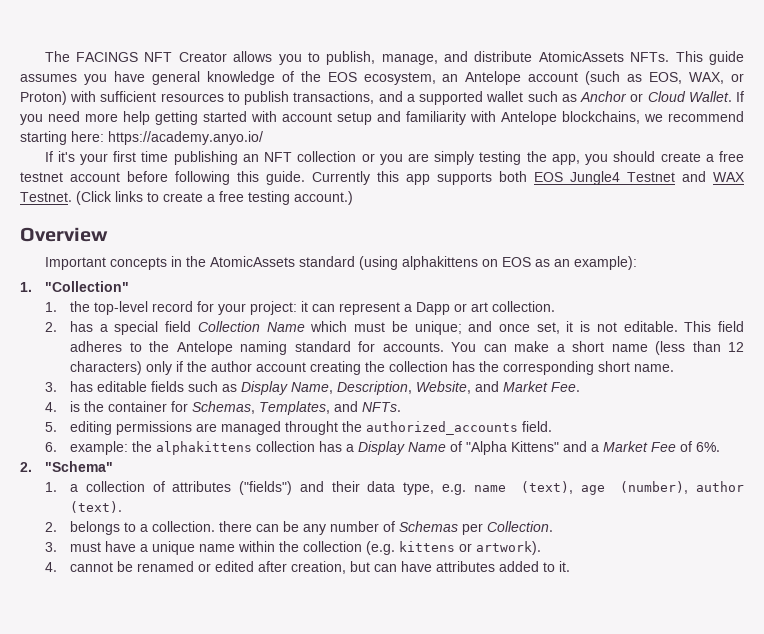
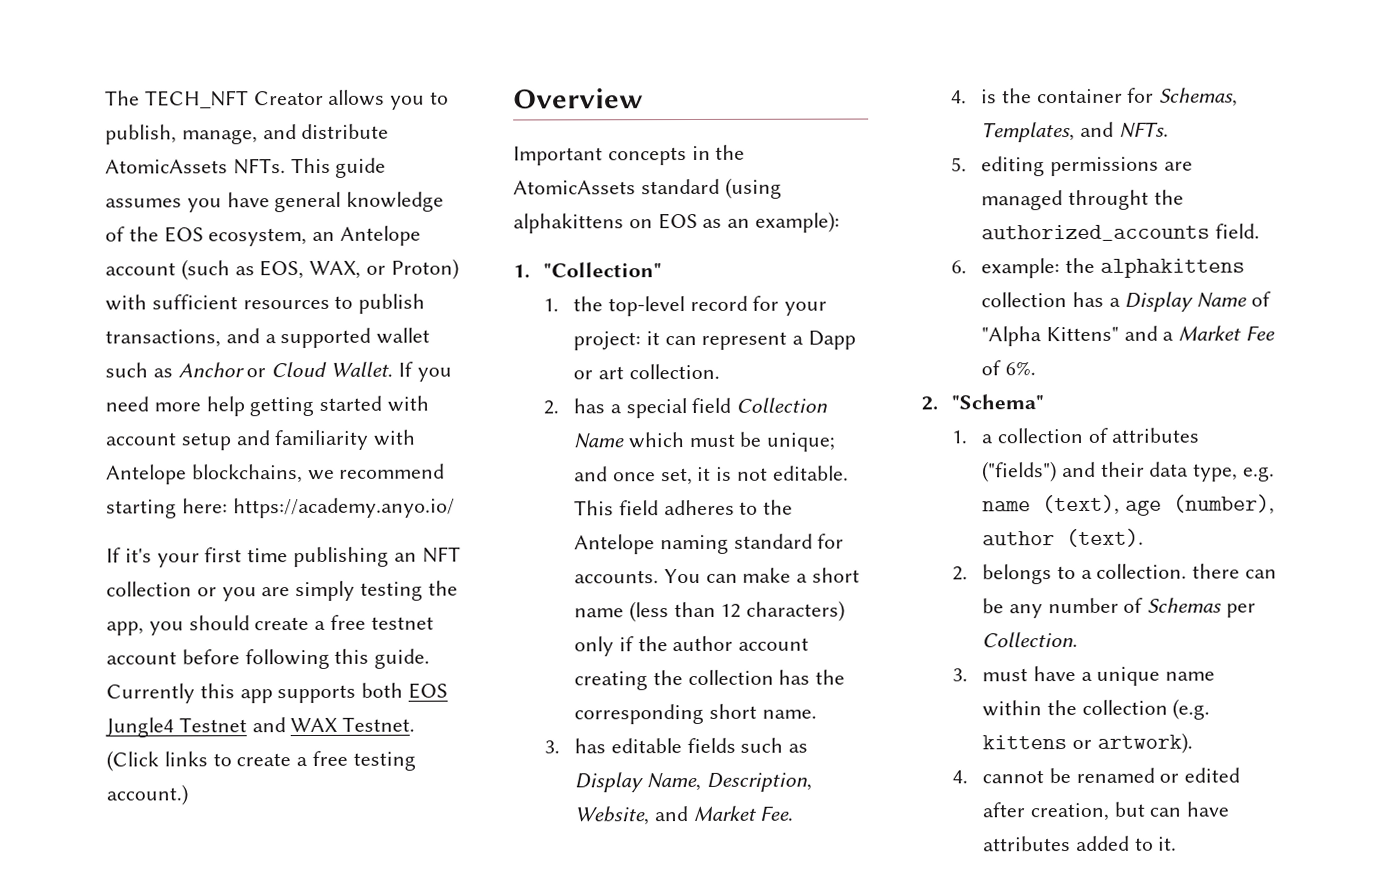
- The FACINGS NFT Creator allows you to publish, manage, and distribute AtomicAssets NFTs.
+ The TECH_NFT Creator allows you to publish, manage, and distribute AtomicAssets NFTs.

